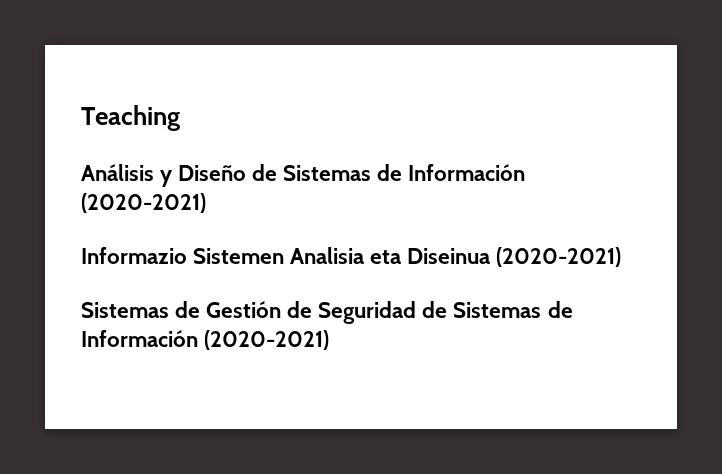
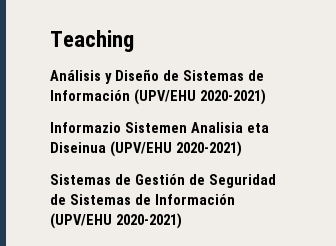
- Análisis y Diseño de Sistemas de Información (2020-2021)
+ Análisis y Diseño de Sistemas de Información (UPV/EHU 2020-2021)
- Informazio Sistemen Analisia eta Diseinua (2020-2021)
+ Informazio Sistemen Analisia eta Diseinua (UPV/EHU 2020-2021)
- Sistemas de Gestión de Seguridad de Sistemas de Información (2020-2021)
+ Sistemas de Gestión de Seguridad de Sistemas de Información (UPV/EHU 2020-2021)

